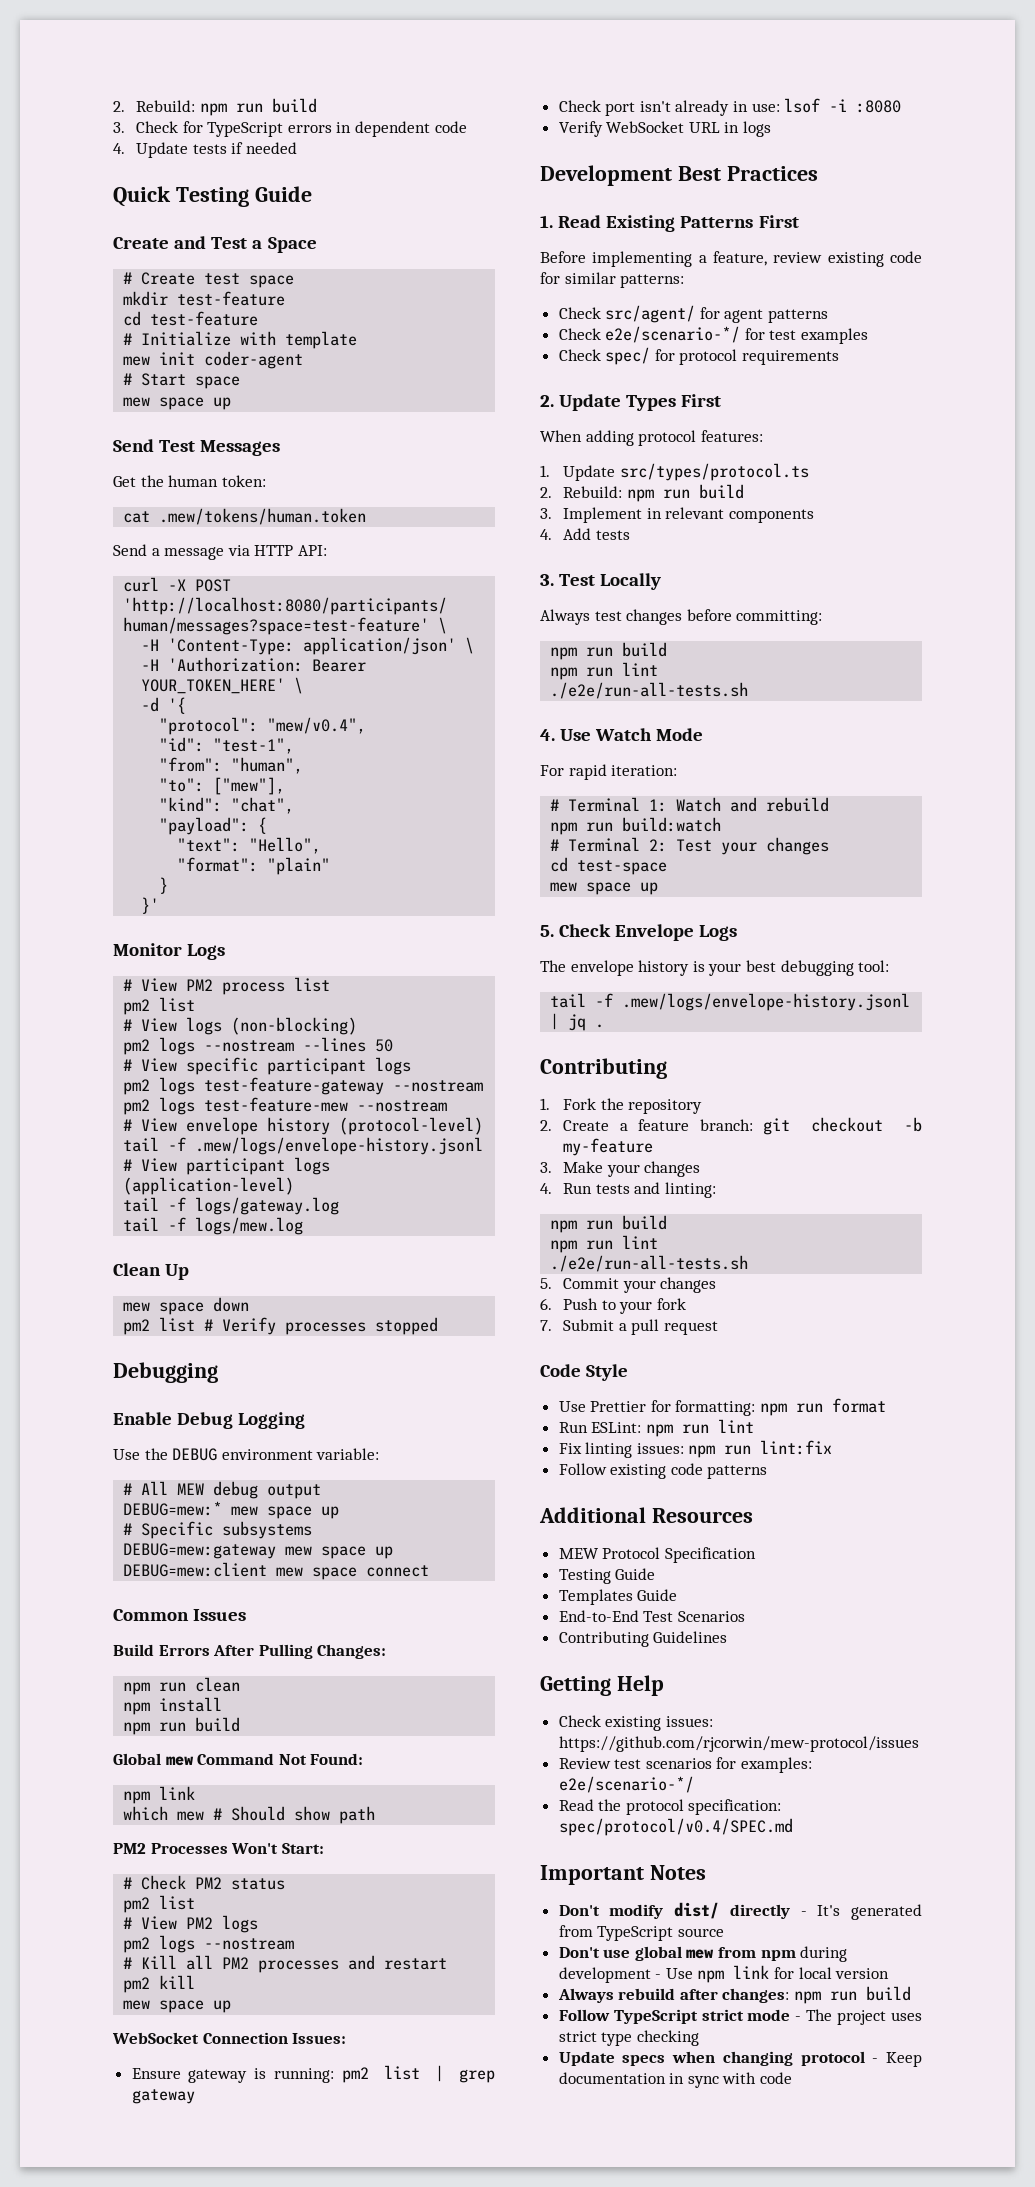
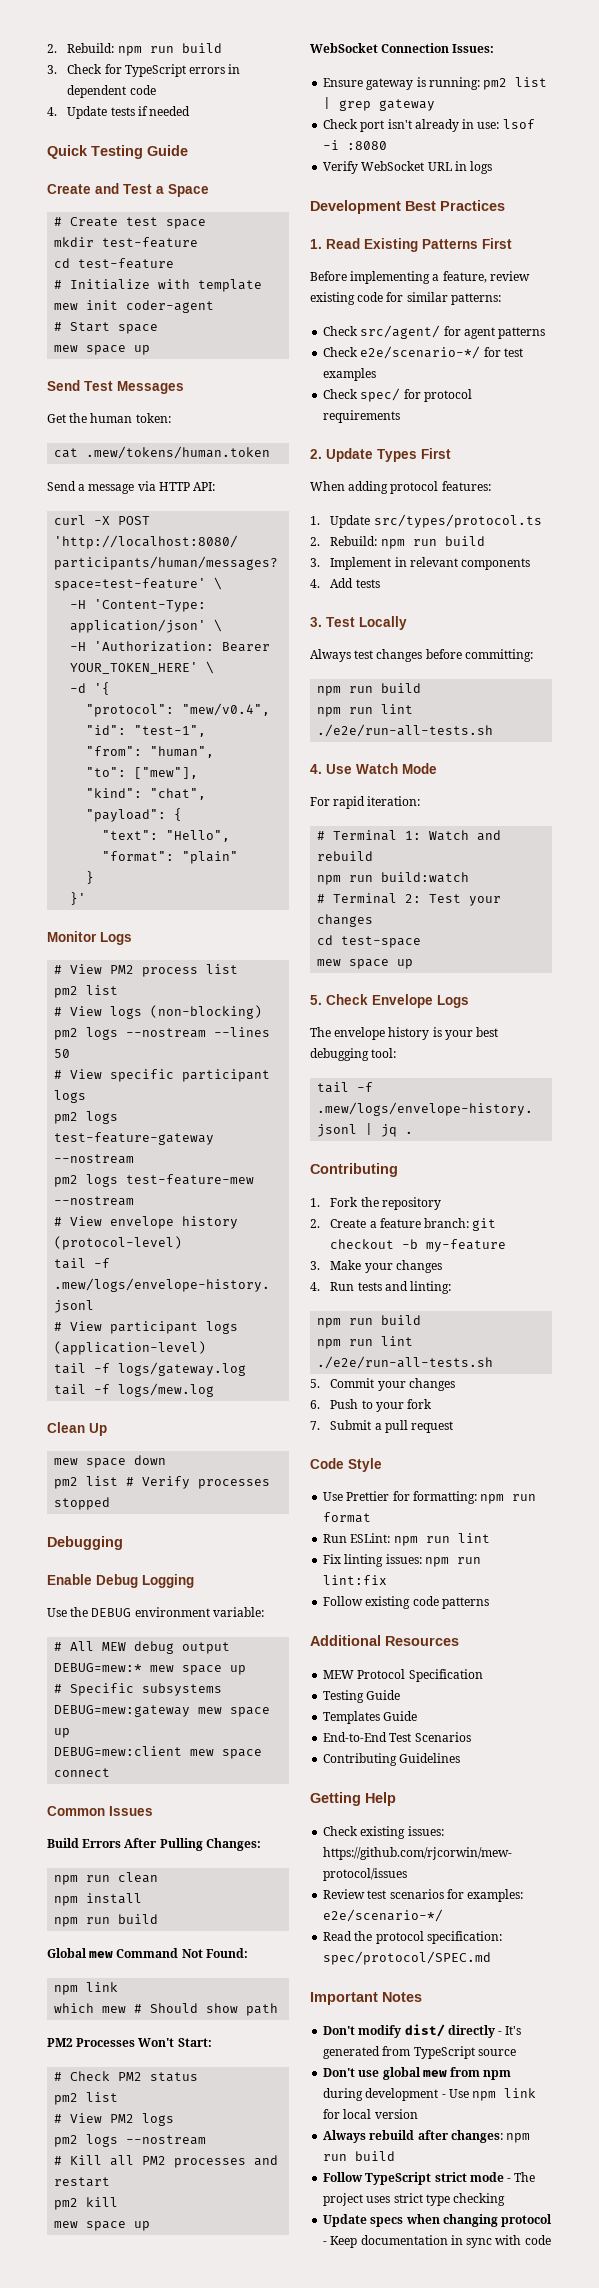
- Read the protocol specification: spec/protocol/v0.4/SPEC.md
+ Read the protocol specification: spec/protocol/SPEC.md

